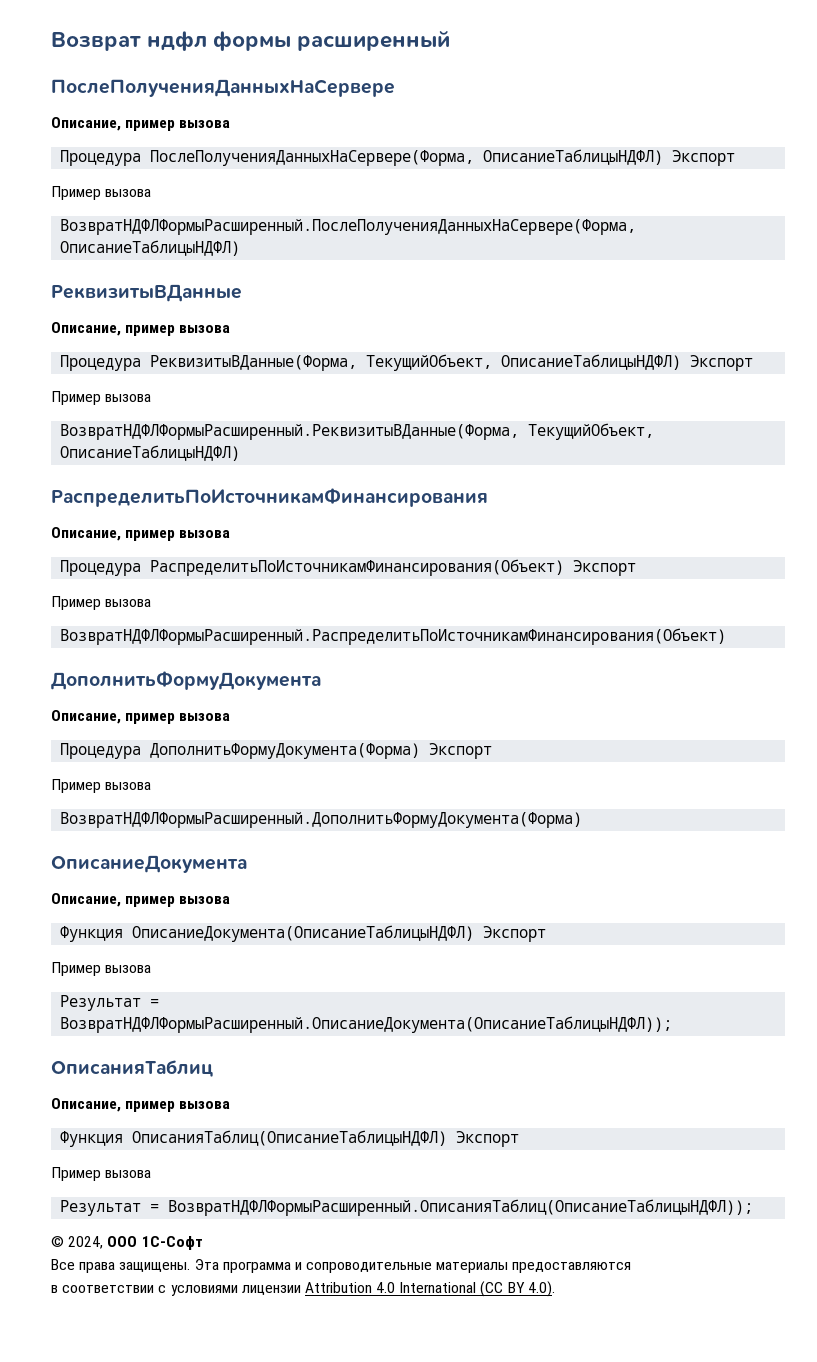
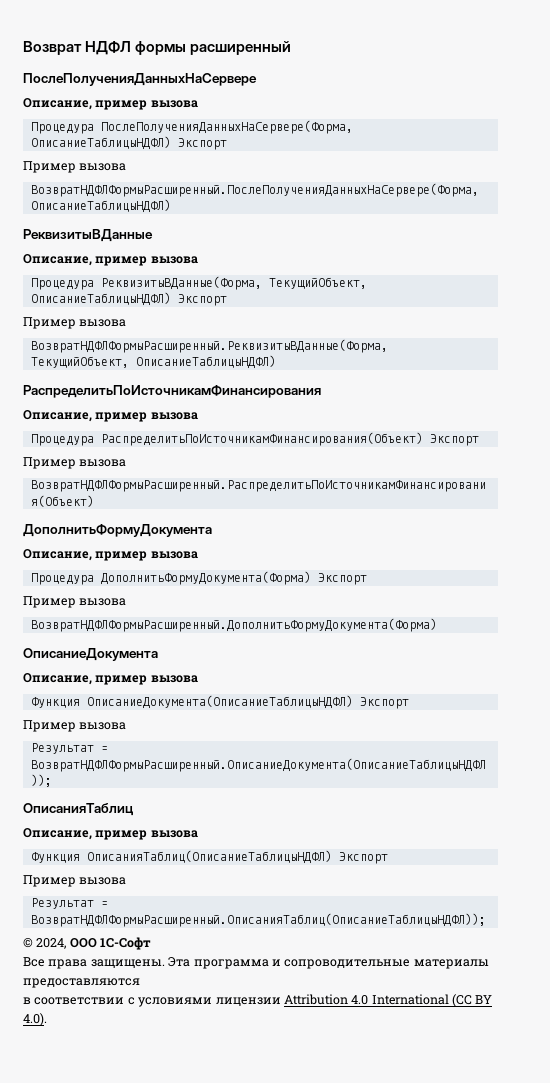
- Возврат ндфл формы расширенный
+ Возврат НДФЛ формы расширенный

